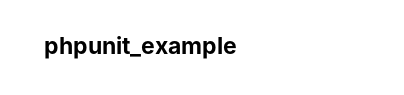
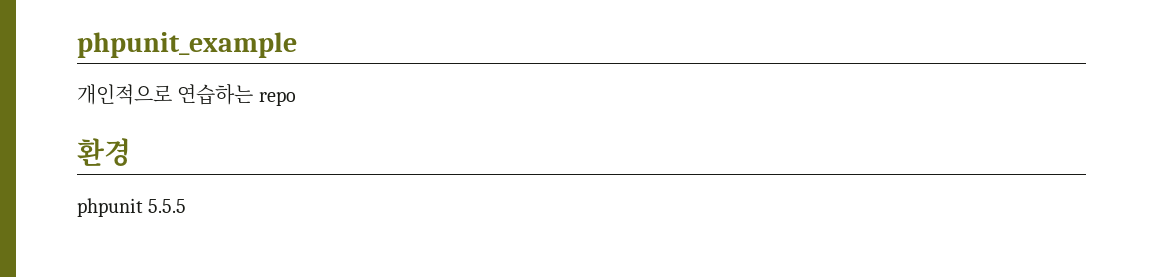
+ 개인적으로 연습하는 repo
+ 환경
+ phpunit 5.5.5

